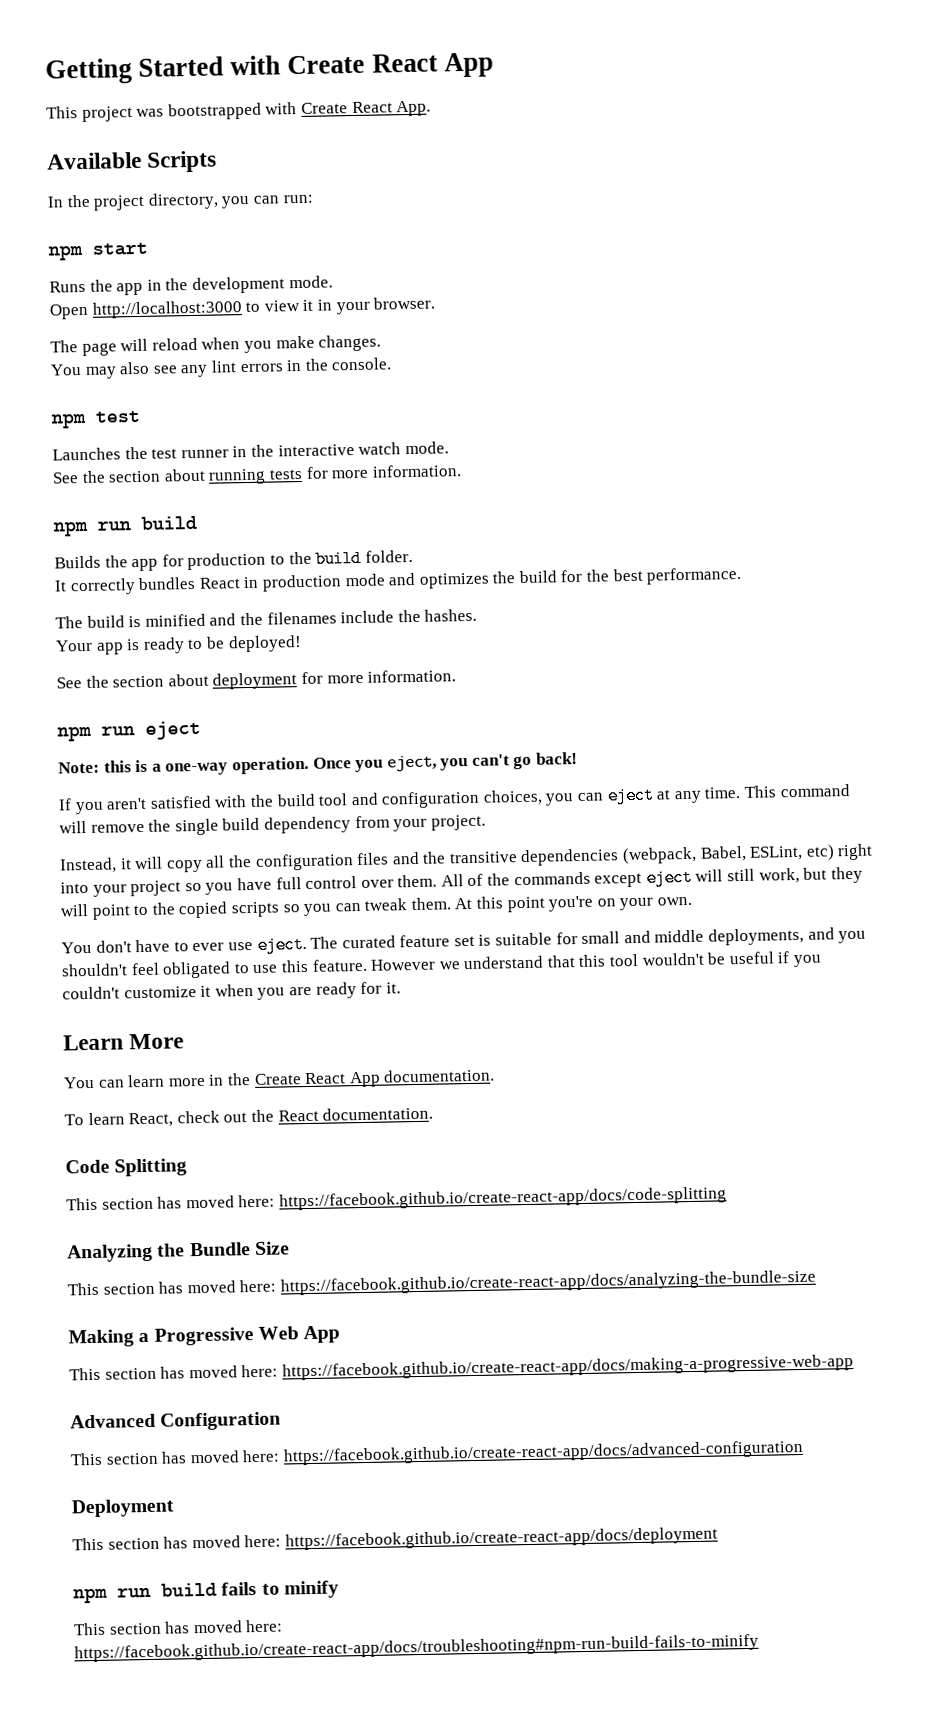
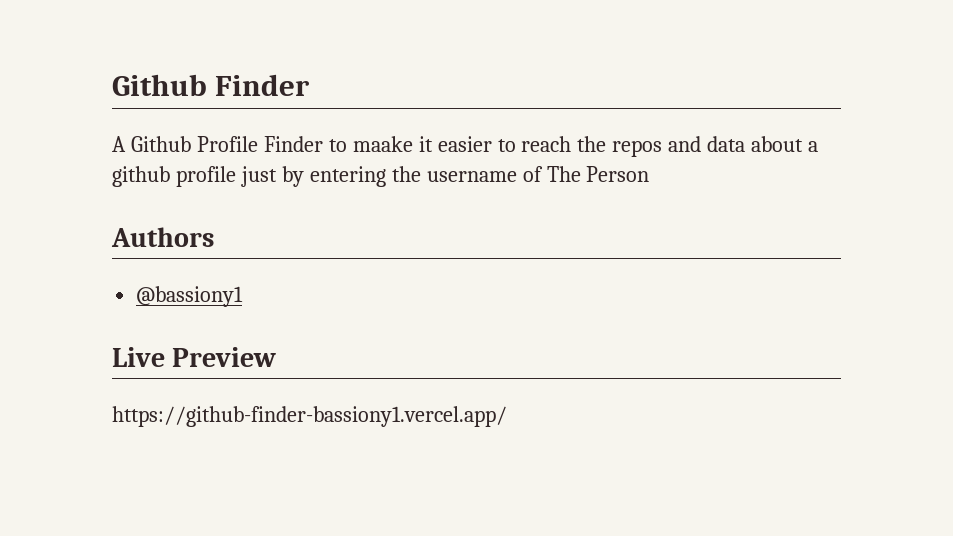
- Getting Started with Create React App
- This project was bootstrapped with Create React App.
- Available Scripts
- In the project directory, you can run:
- npm start
- Runs the app in the development mode.
- Open http://localhost:3000 to view it in your browser.
- The page will reload when you make changes.
- You may also see any lint errors in the console.
- npm test
- Launches the test runner in the interactive watch mode.
- See the section about running tests for more information.
- npm run build
- Builds the app for production to the build folder.
- It correctly bundles React in production mode and optimizes the build for the best performance.
- The build is minified and the filenames include the hashes.
- Your app is ready to be deployed!
- See the section about deployment for more information.
- npm run eject
- Note: this is a one-way operation. Once you eject, you can't go back!
- If you aren't satisfied with the build tool and configuration choices, you can eject at any time. This command will remove the single build dependency from your project.
- Instead, it will copy all the configuration files and the transitive dependencies (webpack, Babel, ESLint, etc) right into your project so you have full control over them. All of the commands except eject will still work, but they will point to the copied scripts so you can tweak them. At this point you're on your own.
- You don't have to ever use eject. The curated feature set is suitable for small and middle deployments, and you shouldn't feel obligated to use this feature. However we understand that this tool wouldn't be useful if you couldn't customize it when you are ready for it.
- Learn More
- You can learn more in the Create React App documentation.
- To learn React, check out the React documentation.
- Code Splitting
- This section has moved here: https://facebook.github.io/create-react-app/docs/code-splitting
- Analyzing the Bundle Size
- This section has moved here: https://facebook.github.io/create-react-app/docs/analyzing-the-bundle-size
- Making a Progressive Web App
- This section has moved here: https://facebook.github.io/create-react-app/docs/making-a-progressive-web-app
- Advanced Configuration
- This section has moved here: https://facebook.github.io/create-react-app/docs/advanced-configuration
- Deployment
- This section has moved here: https://facebook.github.io/create-react-app/docs/deployment
- npm run build fails to minify
- This section has moved here: https://facebook.github.io/create-react-app/docs/troubleshooting#npm-run-build-fails-to-minify
+ Github Finder
+ A Github Profile Finder to maake it easier to reach the repos and data about a github profile just by entering the username of The Person
+ Authors
+ @bassiony1
+ Live Preview
+ https://github-finder-bassiony1.vercel.app/

